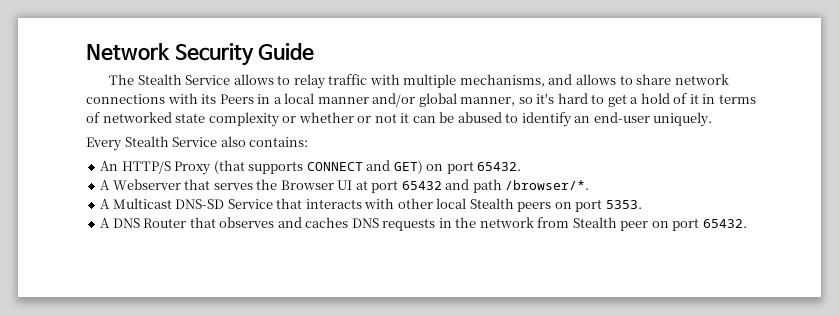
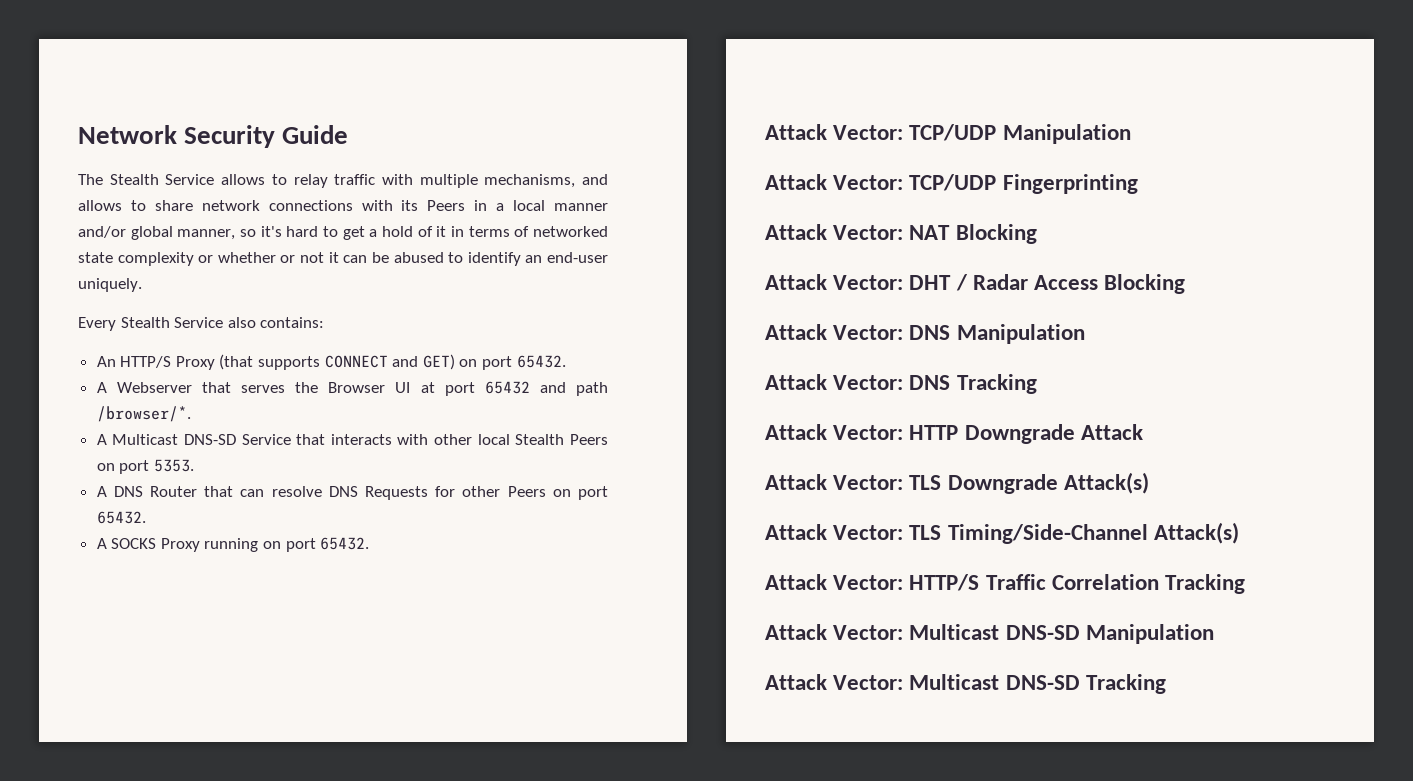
- A Multicast DNS-SD Service that interacts with other local Stealth peers on port 5353.
+ A Multicast DNS-SD Service that interacts with other local Stealth Peers on port 5353.
- A DNS Router that observes and caches DNS requests in the network from Stealth peer on port 65432.
+ A DNS Router that can resolve DNS Requests for other Peers on port 65432.
+ A SOCKS Proxy running on port 65432.
+ Attack Vector: TCP/UDP Manipulation
+ Attack Vector: TCP/UDP Fingerprinting
+ Attack Vector: NAT Blocking
+ Attack Vector: DHT / Radar Access Blocking
+ Attack Vector: DNS Manipulation
+ Attack Vector: DNS Tracking
+ Attack Vector: HTTP Downgrade Attack
+ Attack Vector: TLS Downgrade Attack(s)
+ Attack Vector: TLS Timing/Side-Channel Attack(s)
+ Attack Vector: HTTP/S Traffic Correlation Tracking
+ Attack Vector: Multicast DNS-SD Manipulation
+ Attack Vector: Multicast DNS-SD Tracking

